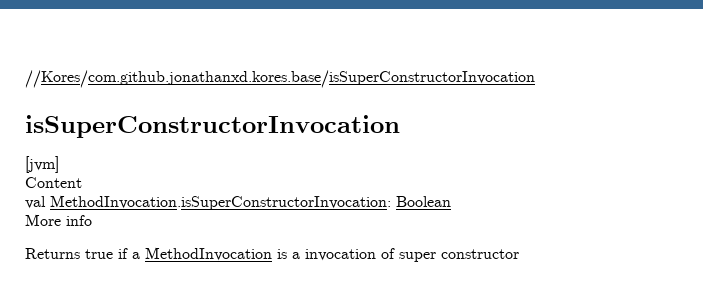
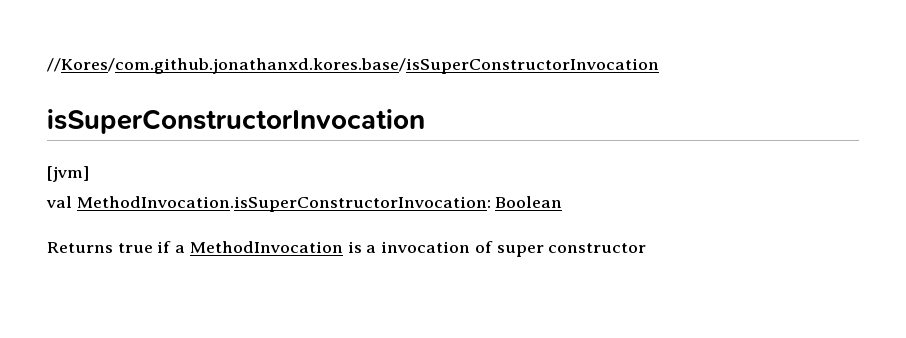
- Content
- More info

